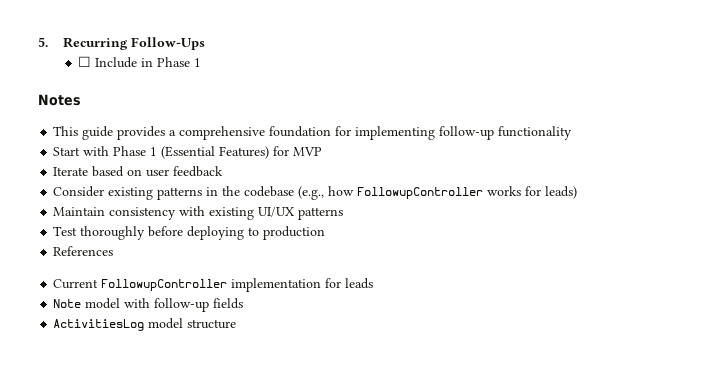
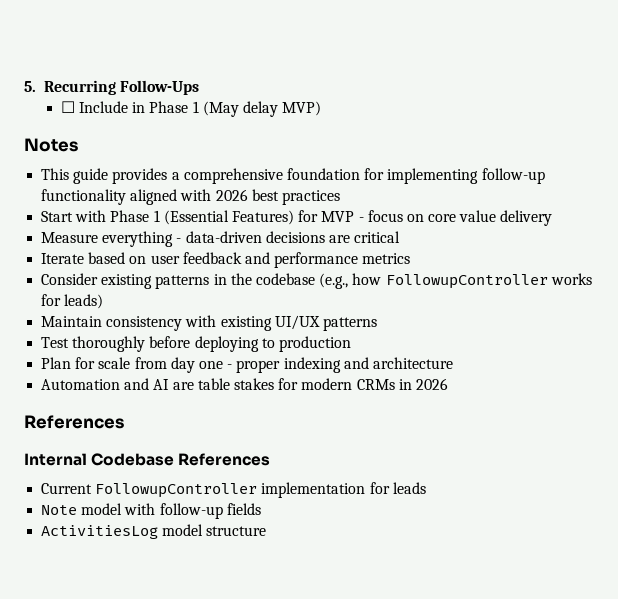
- ☐ Include in Phase 1
+ ☐ Include in Phase 1 (May delay MVP)
- This guide provides a comprehensive foundation for implementing follow-up functionality
+ This guide provides a comprehensive foundation for implementing follow-up functionality aligned with 2026 best practices
- Start with Phase 1 (Essential Features) for MVP
+ Start with Phase 1 (Essential Features) for MVP - focus on core value delivery
+ Measure everything - data-driven decisions are critical
- Iterate based on user feedback
+ Iterate based on user feedback and performance metrics
+ Plan for scale from day one - proper indexing and architecture
+ Automation and AI are table stakes for modern CRMs in 2026
  References
+ Internal Codebase References

